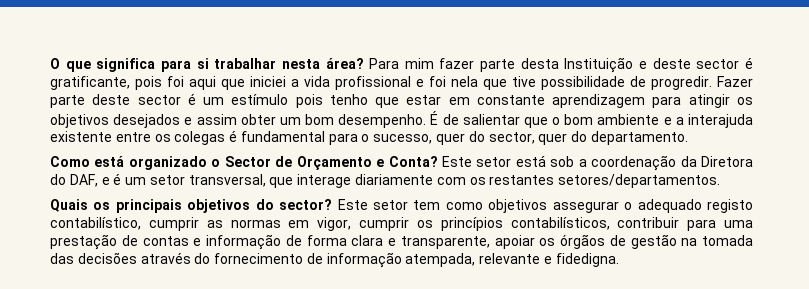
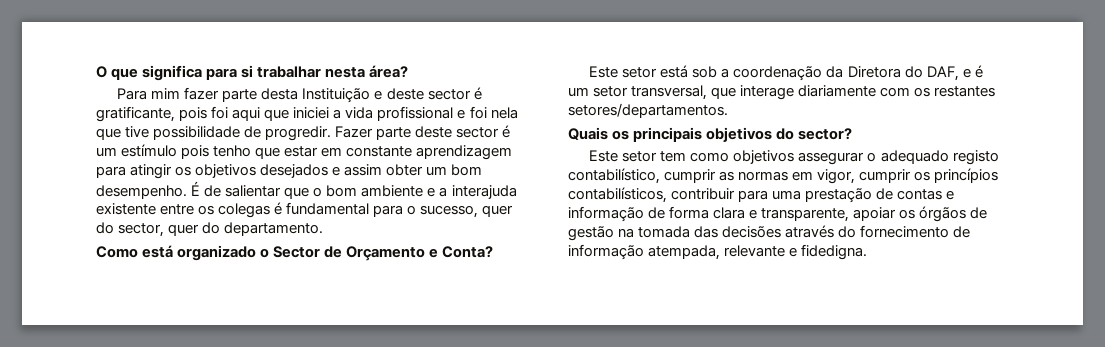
- O que significa para si trabalhar nesta área? Para mim fazer parte desta Instituição e deste sector é gratificante, pois foi aqui que iniciei a vida profissional e foi nela que tive possibilidade de progredir.
+ O que significa para si trabalhar nesta área?
+ Para mim fazer parte desta Instituição e deste sector é gratificante, pois foi aqui que iniciei a vida profissional e foi nela que tive possibilidade de progredir.
- Como está organizado o Sector de Orçamento e Conta? Este setor está sob a coordenação da Diretora do DAF, e é um setor transversal, que interage diariamente com os restantes setores/departamentos.
+ Como está organizado o Sector de Orçamento e Conta?
+ Este setor está sob a coordenação da Diretora do DAF, e é um setor transversal, que interage diariamente com os restantes setores/departamentos.
- Quais os principais objetivos do sector? Este setor tem como objetivos assegurar o adequado registo contabilístico, cumprir as normas em vigor, cumprir os princípios contabilísticos, contribuir para uma prestação de contas e informação de forma clara e transparente, apoiar os órgãos de gestão na tomada das decisões através do fornecimento de informação atempada, relevante e fidedigna.
+ Quais os principais objetivos do sector?
+ Este setor tem como objetivos assegurar o adequado registo contabilístico, cumprir as normas em vigor, cumprir os princípios contabilísticos, contribuir para uma prestação de contas e informação de forma clara e transparente, apoiar os órgãos de gestão na tomada das decisões através do fornecimento de informação atempada, relevante e fidedigna.

